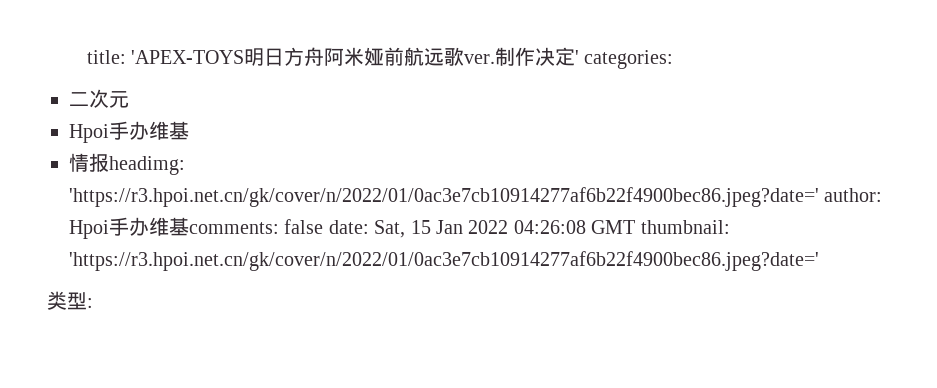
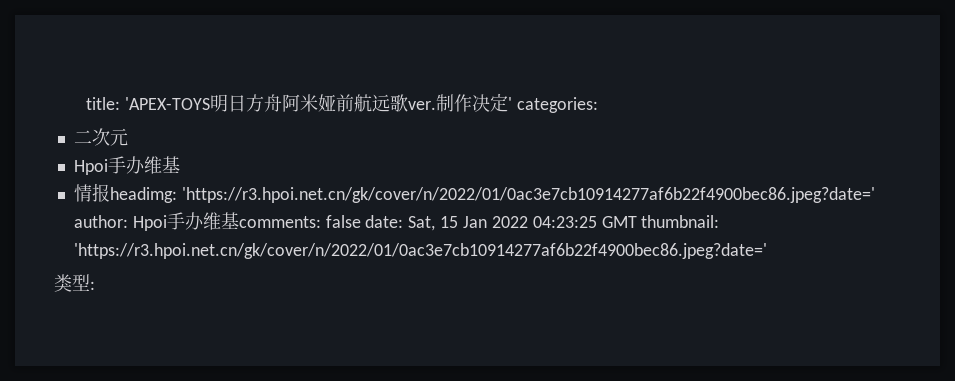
- 情报headimg: 'https://r3.hpoi.net.cn/gk/cover/n/2022/01/0ac3e7cb10914277af6b22f4900bec86.jpeg?date=' author: Hpoi手办维基comments: false date: Sat, 15 Jan 2022 04:26:08 GMT thumbnail: 'https://r3.hpoi.net.cn/gk/cover/n/2022/01/0ac3e7cb10914277af6b22f4900bec86.jpeg?date='
+ 情报headimg: 'https://r3.hpoi.net.cn/gk/cover/n/2022/01/0ac3e7cb10914277af6b22f4900bec86.jpeg?date=' author: Hpoi手办维基comments: false date: Sat, 15 Jan 2022 04:23:25 GMT thumbnail: 'https://r3.hpoi.net.cn/gk/cover/n/2022/01/0ac3e7cb10914277af6b22f4900bec86.jpeg?date='

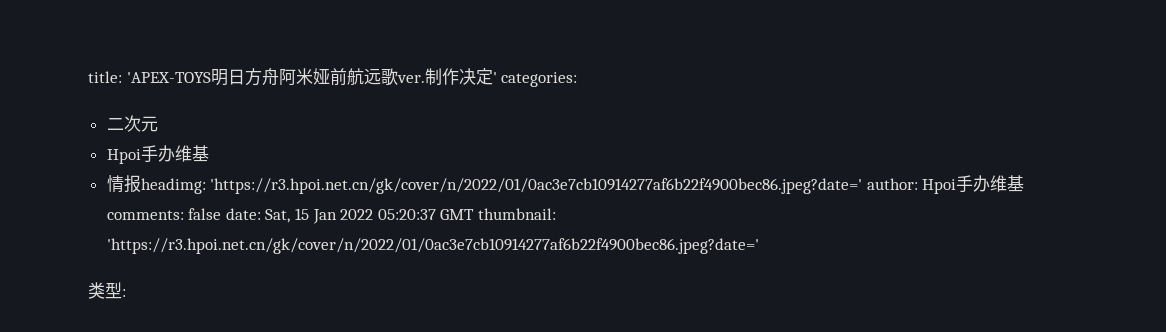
- 情报headimg: 'https://r3.hpoi.net.cn/gk/cover/n/2022/01/0ac3e7cb10914277af6b22f4900bec86.jpeg?date=' author: Hpoi手办维基comments: false date: Sat, 15 Jan 2022 04:23:25 GMT thumbnail: 'https://r3.hpoi.net.cn/gk/cover/n/2022/01/0ac3e7cb10914277af6b22f4900bec86.jpeg?date='
+ 情报headimg: 'https://r3.hpoi.net.cn/gk/cover/n/2022/01/0ac3e7cb10914277af6b22f4900bec86.jpeg?date=' author: Hpoi手办维基comments: false date: Sat, 15 Jan 2022 05:20:37 GMT thumbnail: 'https://r3.hpoi.net.cn/gk/cover/n/2022/01/0ac3e7cb10914277af6b22f4900bec86.jpeg?date='

